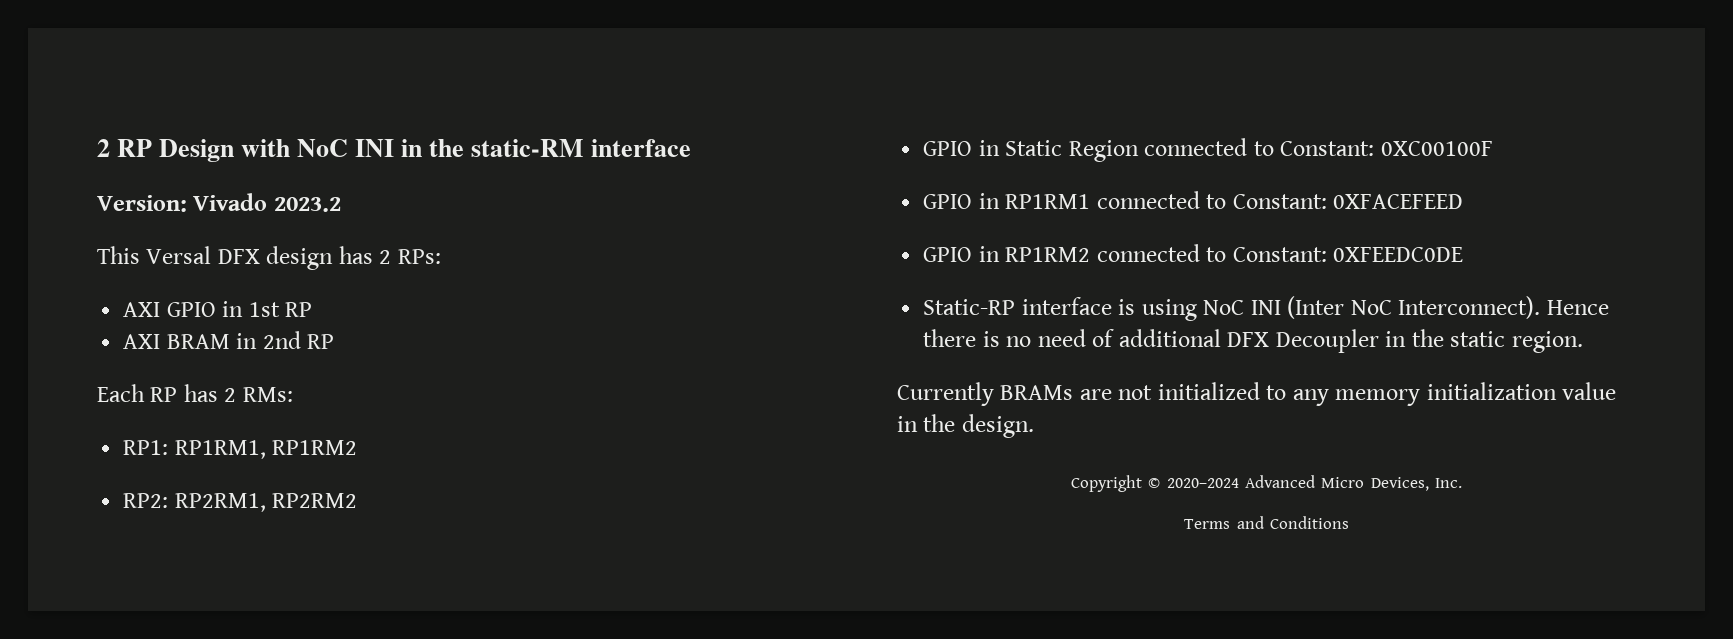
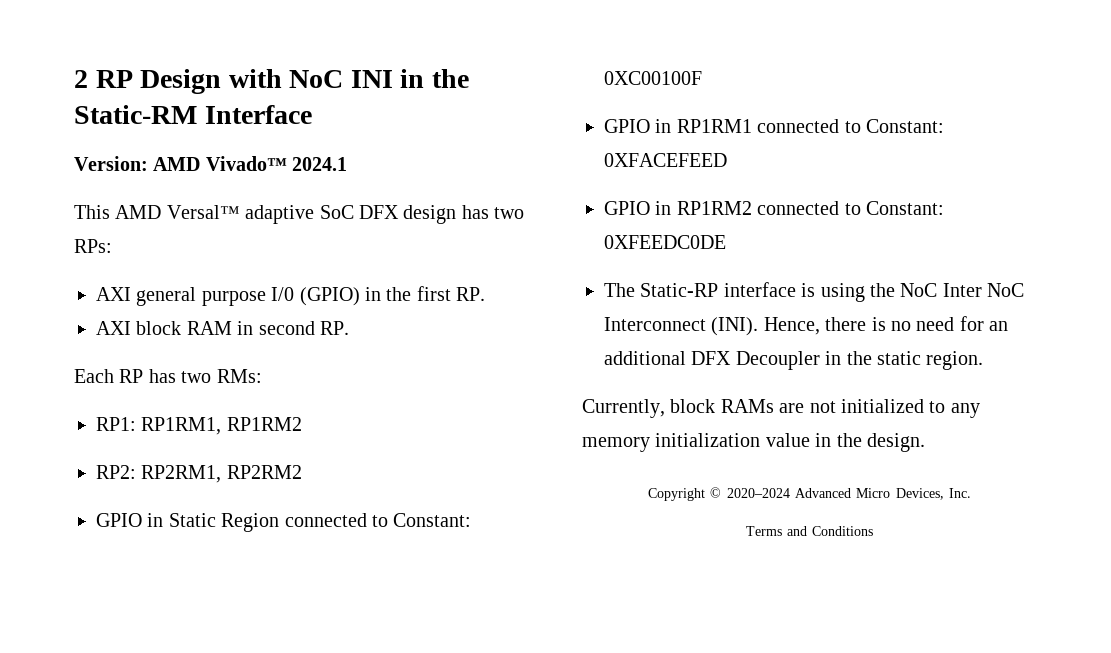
- 2 RP Design with NoC INI in the static-RM interface
+ 2 RP Design with NoC INI in the Static-RM Interface
- Version: Vivado 2023.2
- This Versal DFX design has 2 RPs:
+ Version: AMD Vivado™ 2024.1
+ This AMD Versal™ adaptive SoC DFX design has two RPs:
- AXI GPIO in 1st RP
- AXI BRAM in 2nd RP
+ AXI general purpose I/0 (GPIO) in the first RP.
+ AXI block RAM in second RP.
- Each RP has 2 RMs:
+ Each RP has two RMs:
- Static-RP interface is using NoC INI (Inter NoC Interconnect). Hence there is no need of additional DFX Decoupler in the static region.
+ The Static-RP interface is using the NoC Inter NoC Interconnect (INI). Hence, there is no need for an additional DFX Decoupler in the static region.
- Currently BRAMs are not initialized to any memory initialization value in the design.
+ Currently, block RAMs are not initialized to any memory initialization value in the design.

